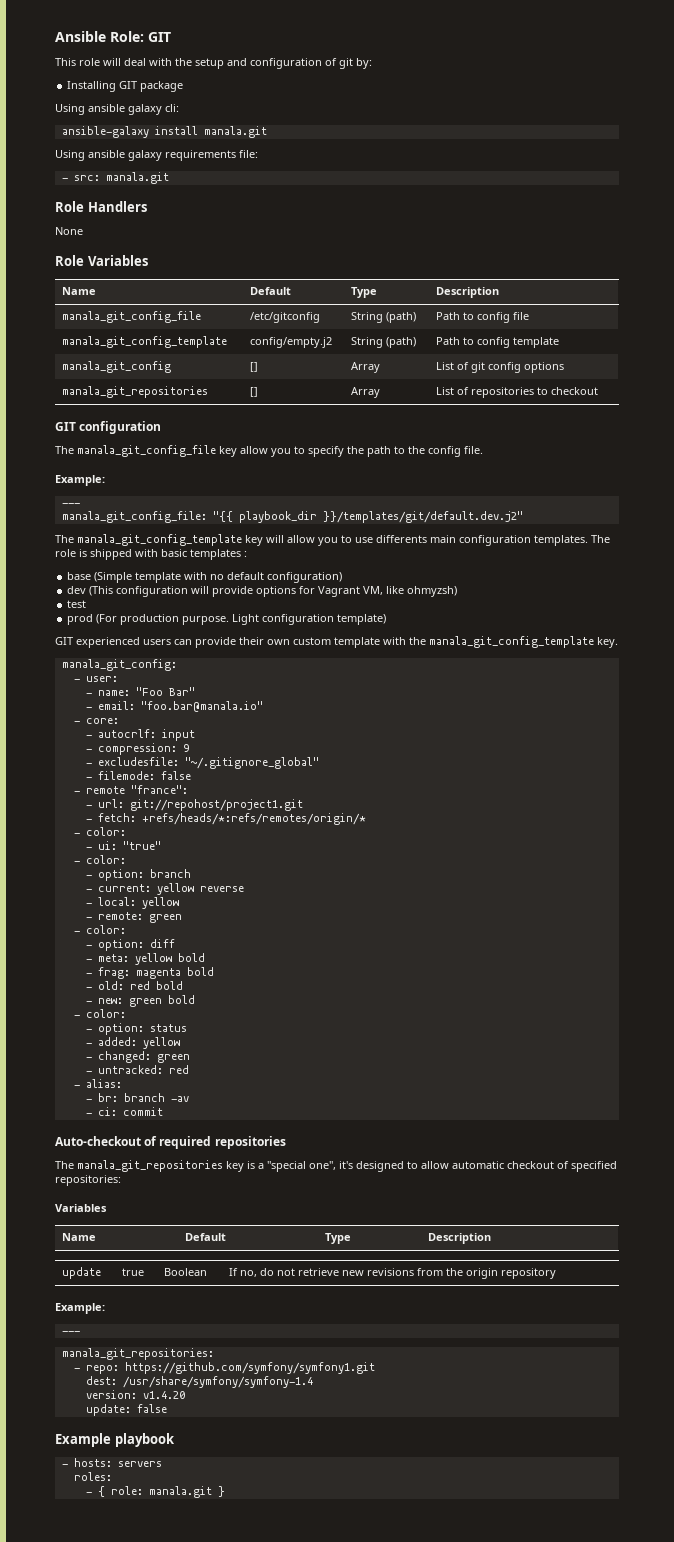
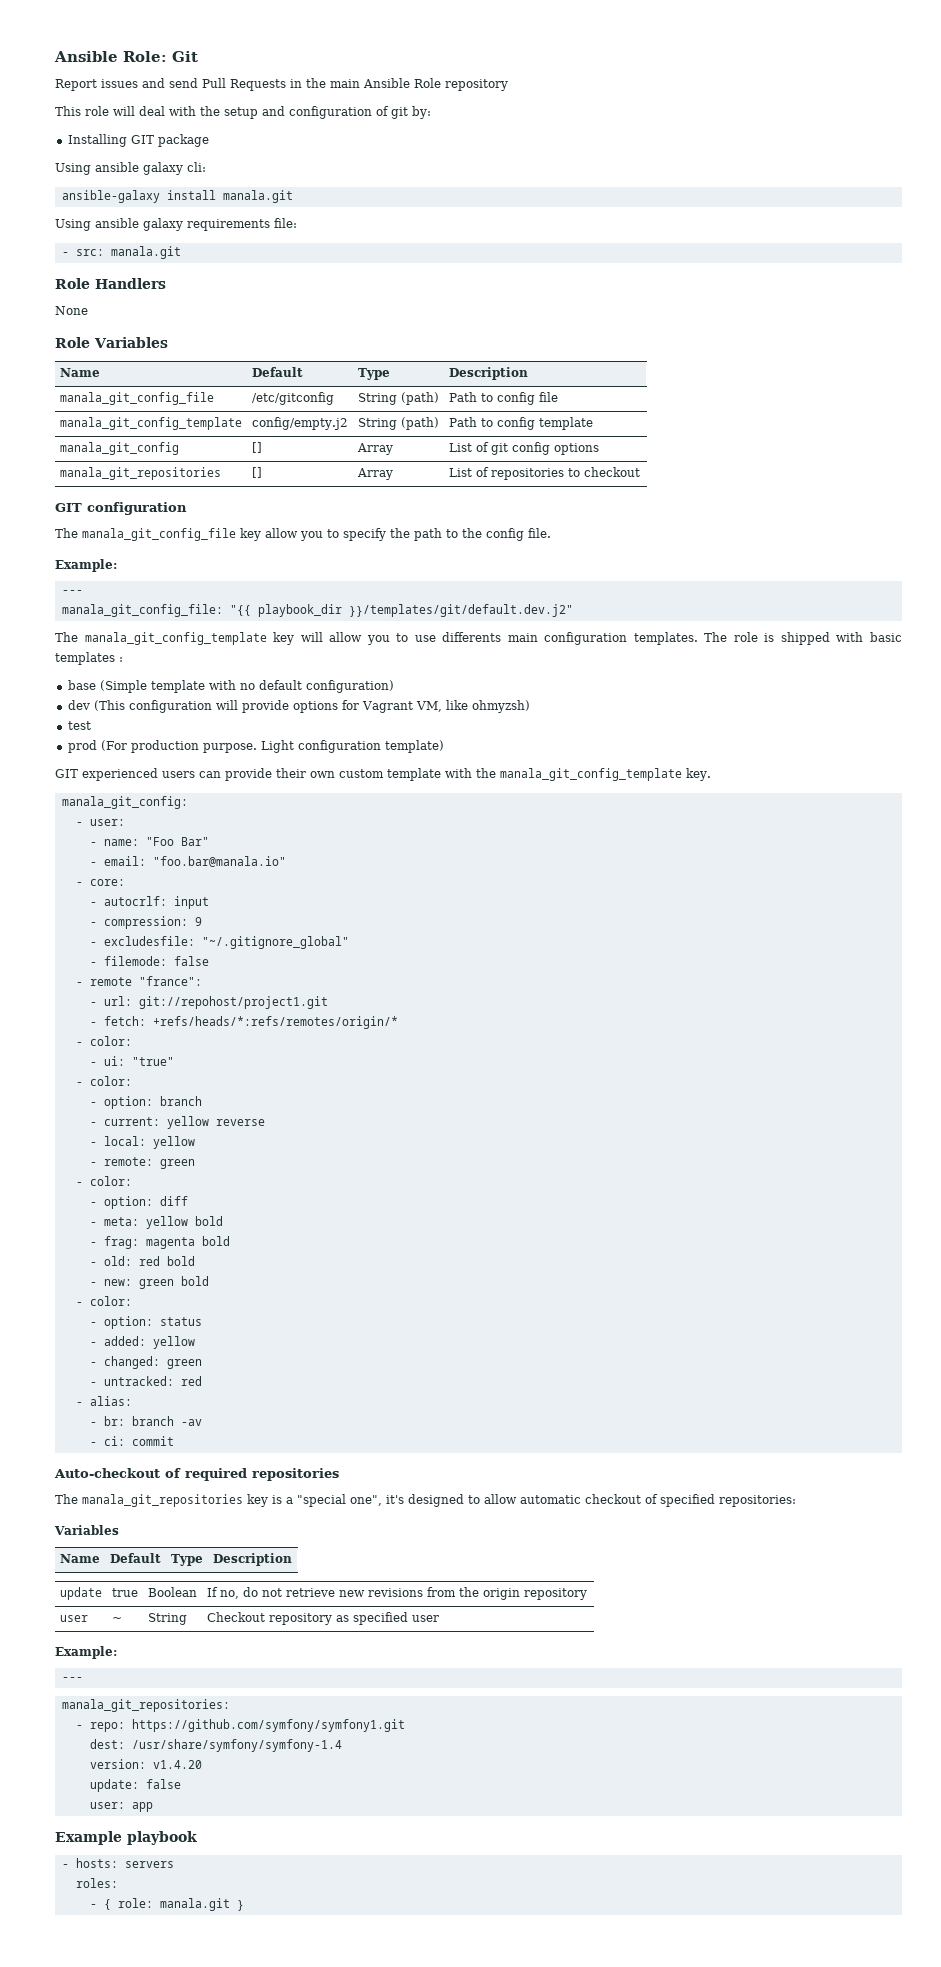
- Ansible Role: GIT
+ Ansible Role: Git
+ Report issues and send Pull Requests in the main Ansible Role repository
+ user | ~ | String | Checkout repository as specified user
+ user: app

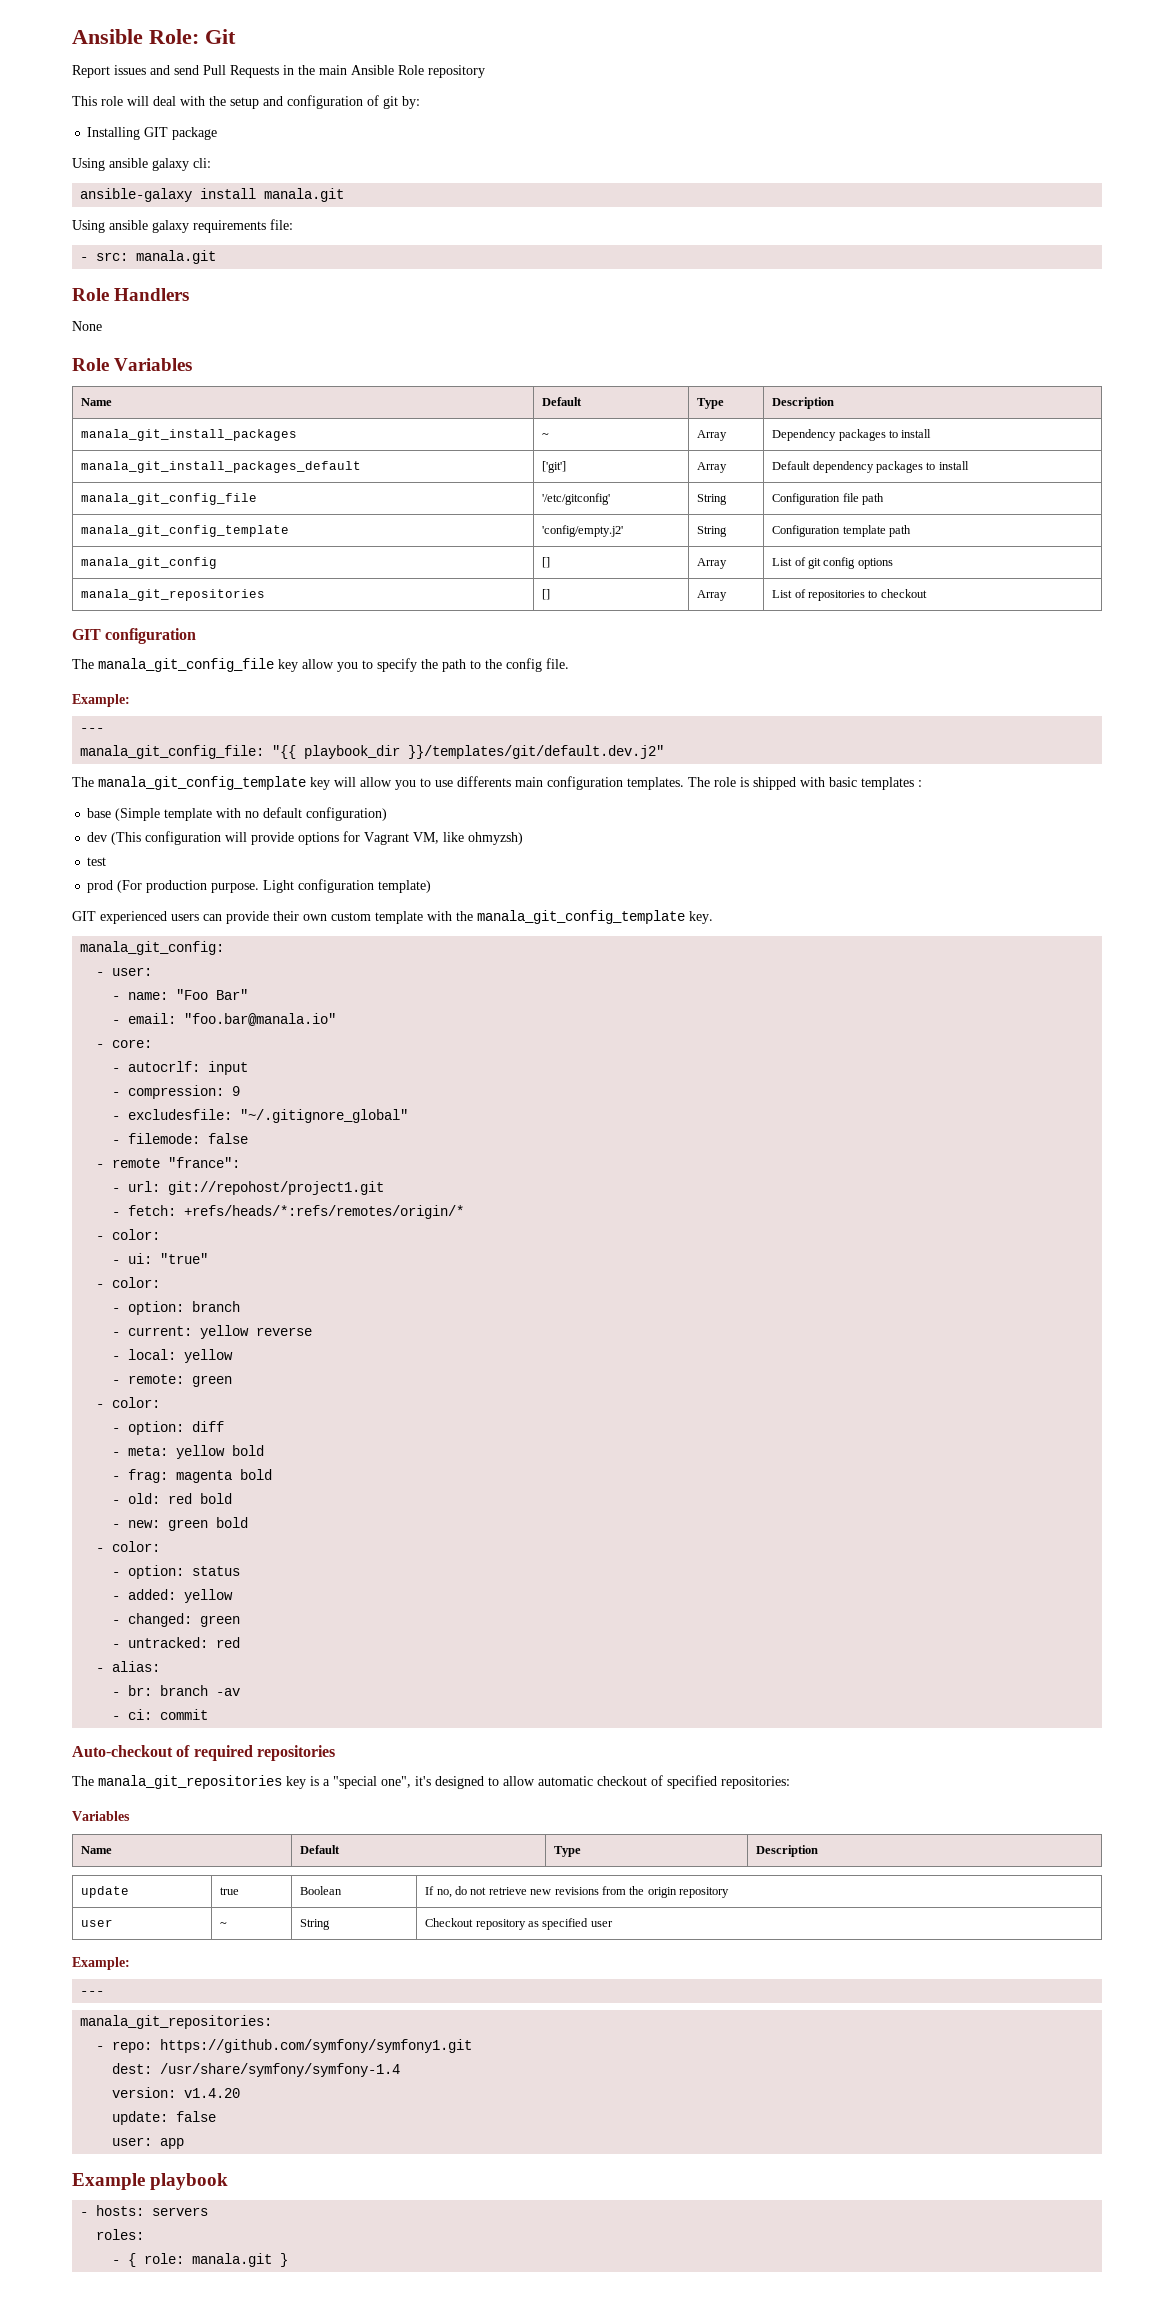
+ manala_git_install_packages | ~ | Array | Dependency packages to install
+ manala_git_install_packages_default | ['git'] | Array | Default dependency packages to install
- manala_git_config_file | /etc/gitconfig | String (path) | Path to config file
+ manala_git_config_file | '/etc/gitconfig' | String | Configuration file path
- manala_git_config_template | config/empty.j2 | String (path) | Path to config template
+ manala_git_config_template | 'config/empty.j2' | String | Configuration template path

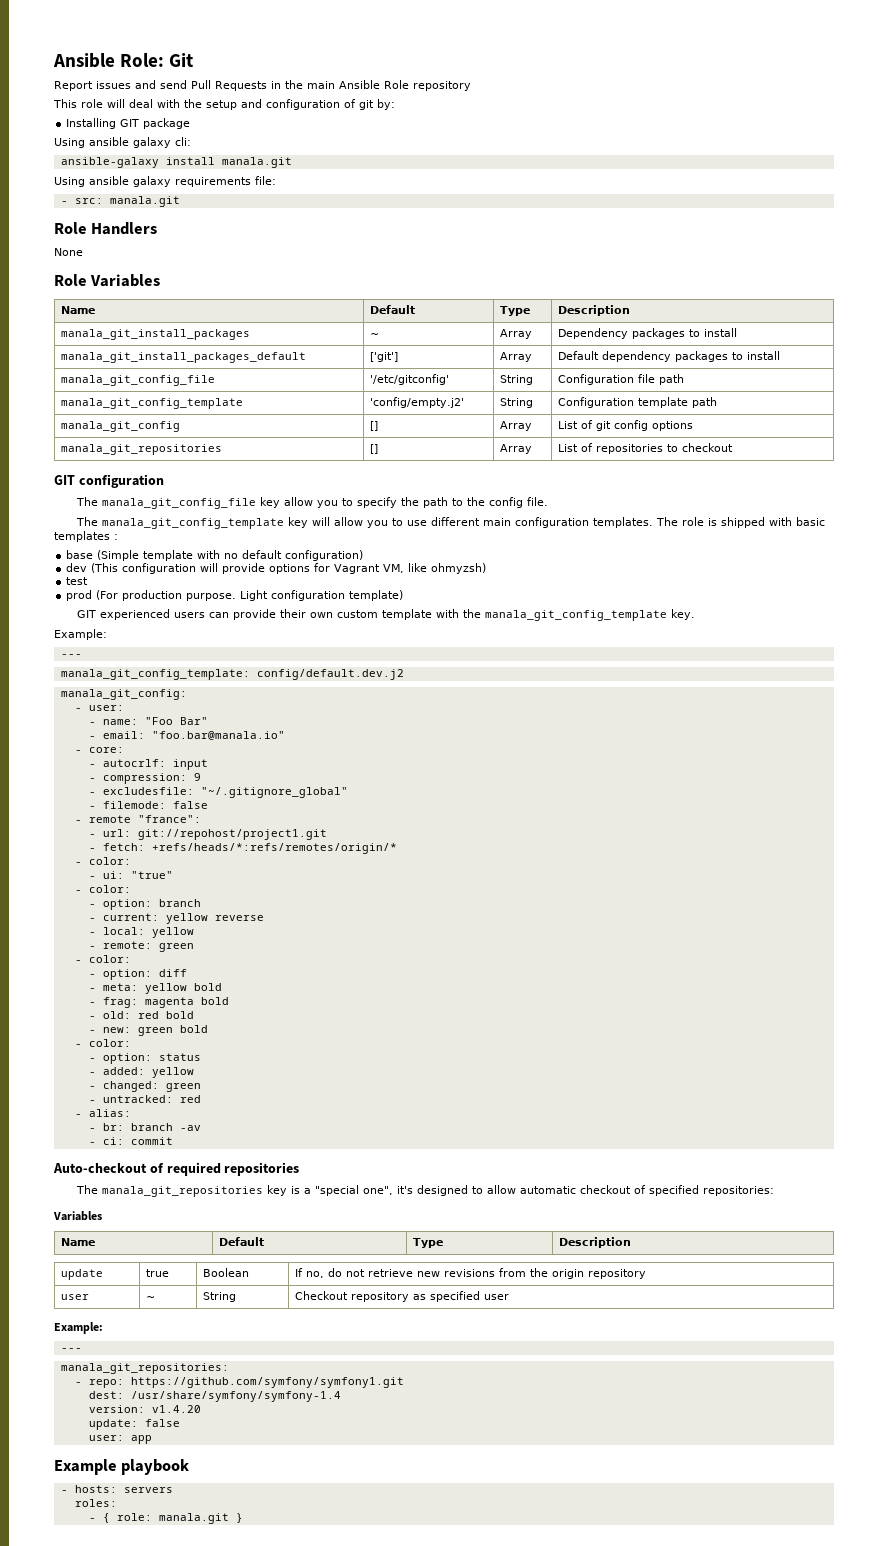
  The manala_git_config_file key allow you to specify the path to the config file.
- Example:
- ---
- manala_git_config_file: "{{ playbook_dir }}/templates/git/default.dev.j2"
- The manala_git_config_template key will allow you to use differents main configuration templates.
+ The manala_git_config_template key will allow you to use different main configuration templates.
  GIT experienced users can provide their own custom template with the manala_git_config_template key.
+ Example:
+ ---
+ manala_git_config_template: config/default.dev.j2

